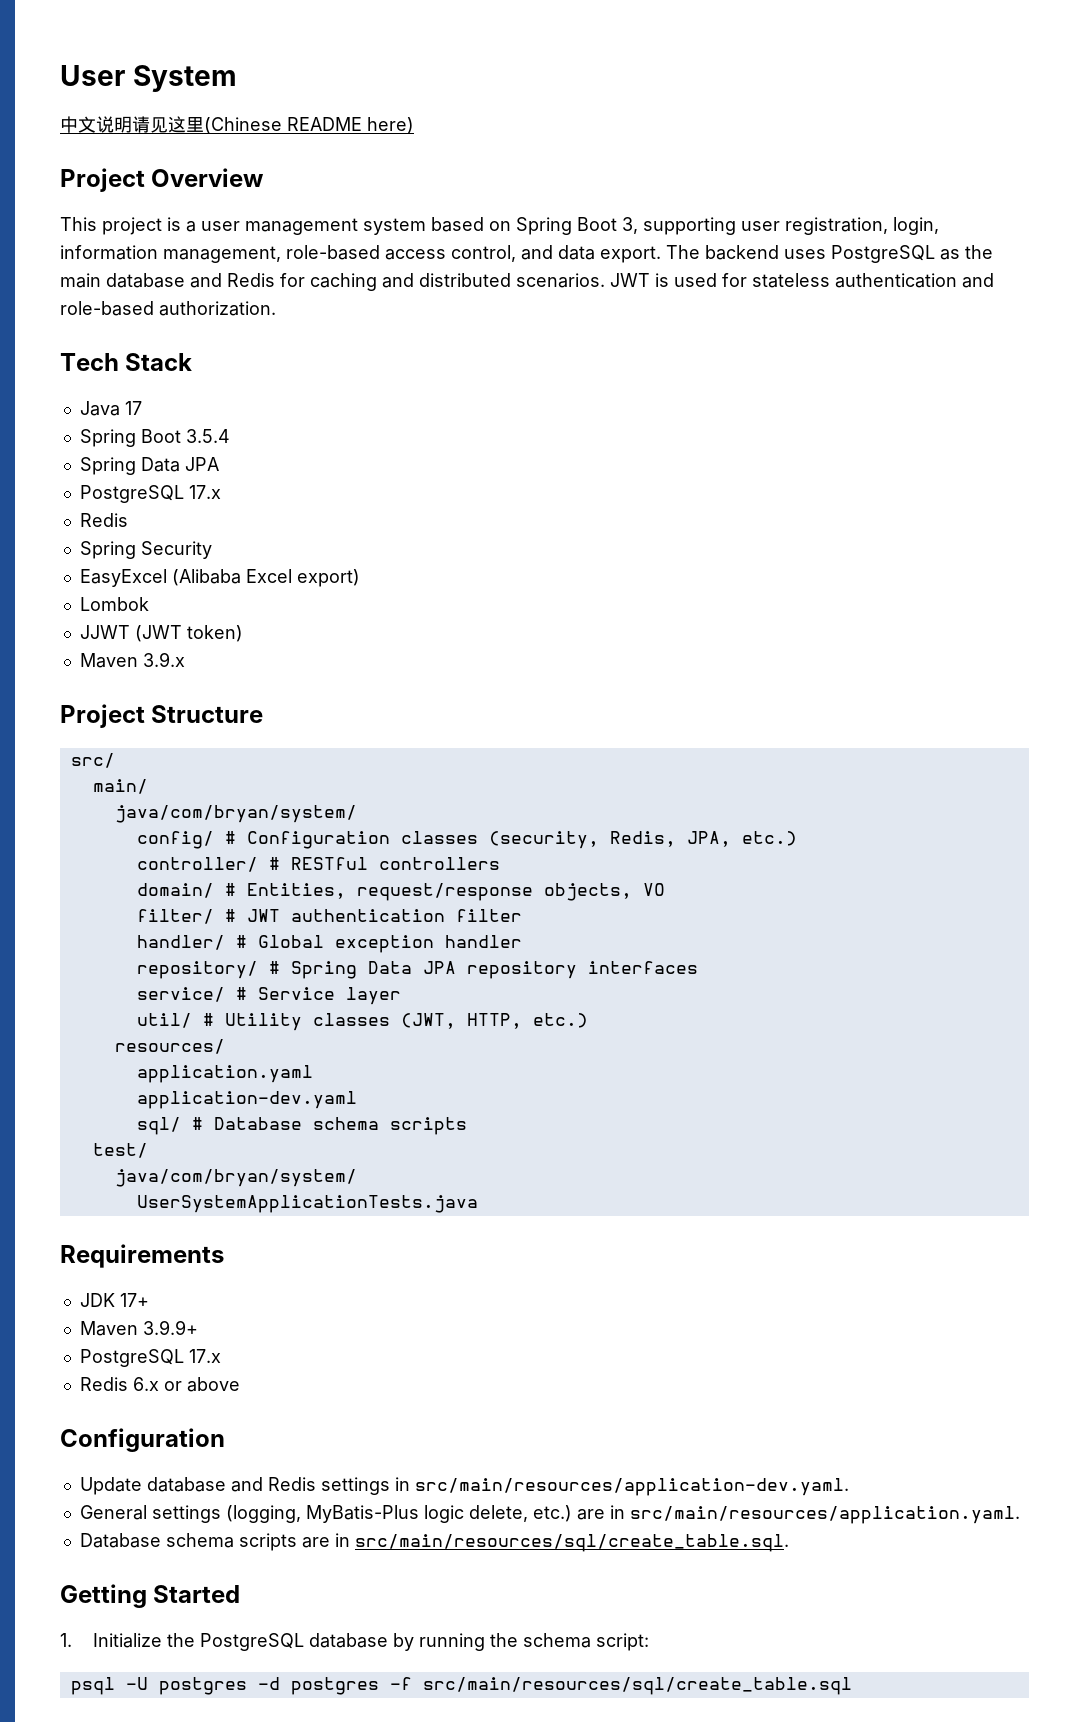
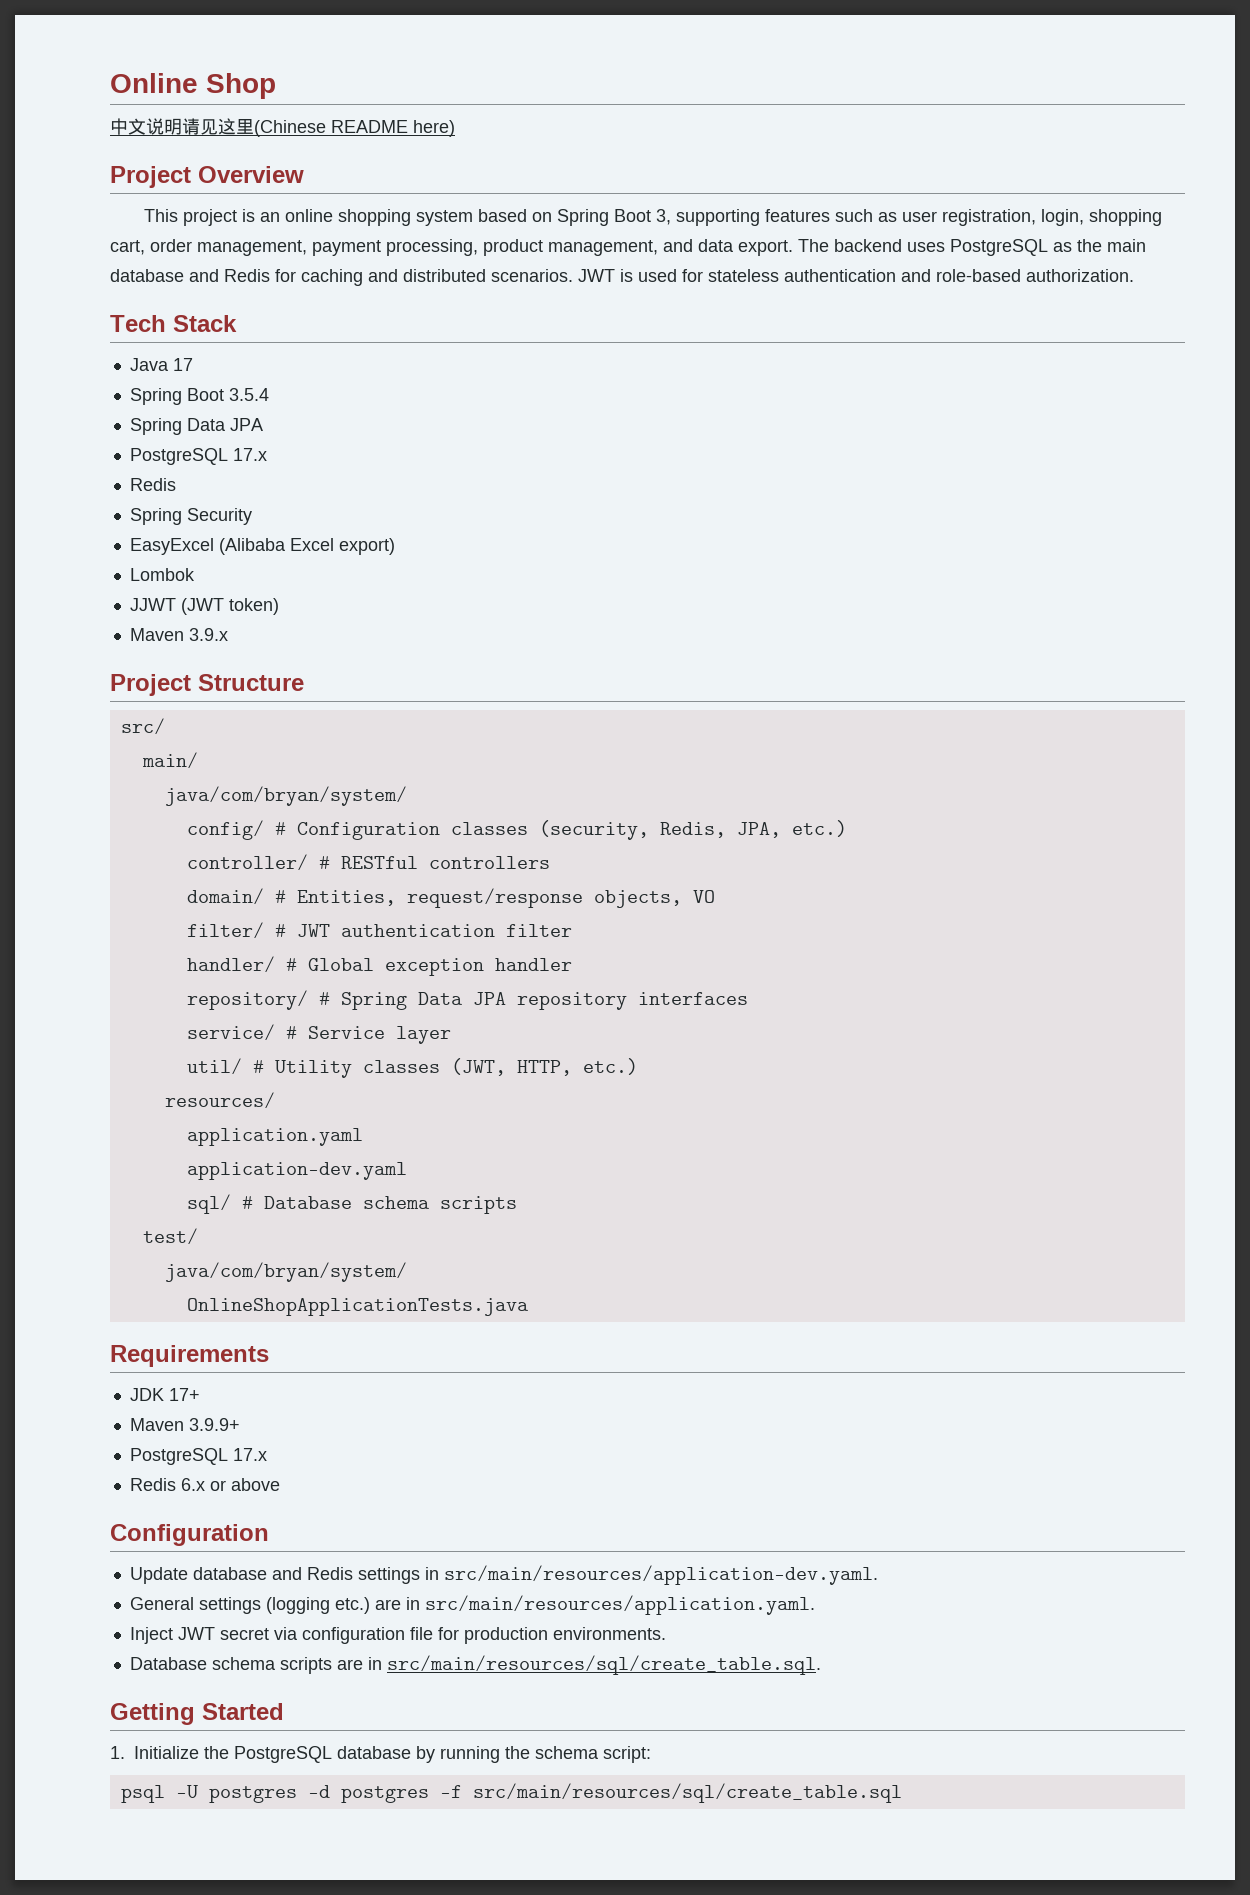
- User System
+ Online Shop
- This project is a user management system based on Spring Boot 3, supporting user registration, login, information management, role-based access control, and data export.
+ This project is an online shopping system based on Spring Boot 3, supporting features such as user registration, login, shopping cart, order management, payment processing, product management, and data export.
- UserSystemApplicationTests.java
+ OnlineShopApplicationTests.java
- General settings (logging, MyBatis-Plus logic delete, etc.) are in src/main/resources/application.yaml.
+ General settings (logging etc.) are in src/main/resources/application.yaml.
+ Inject JWT secret via configuration file for production environments.

